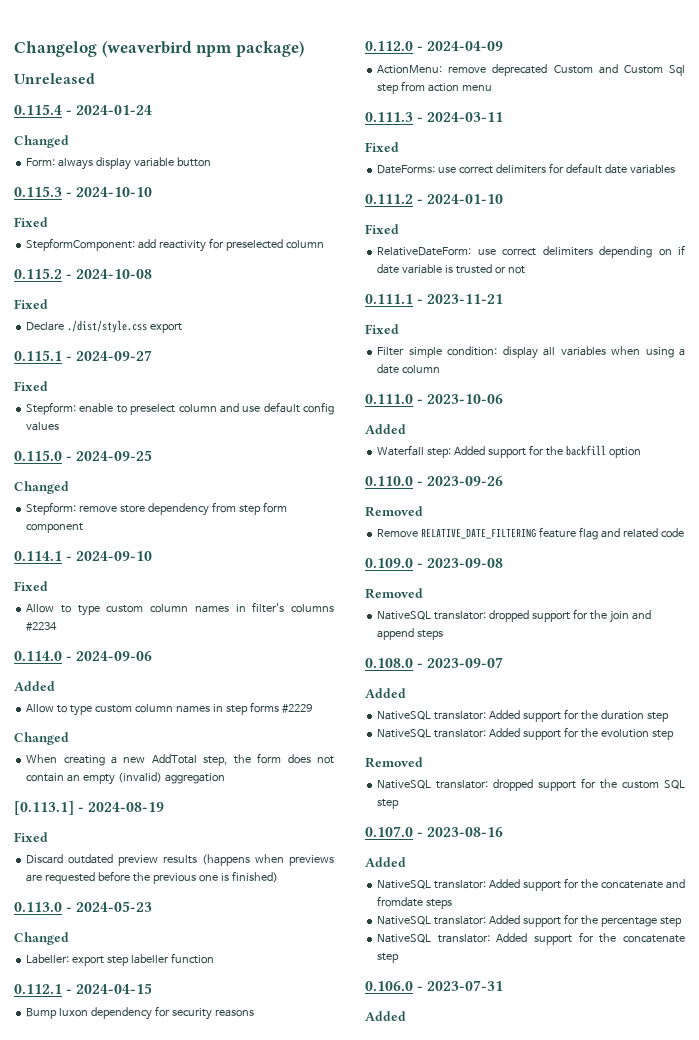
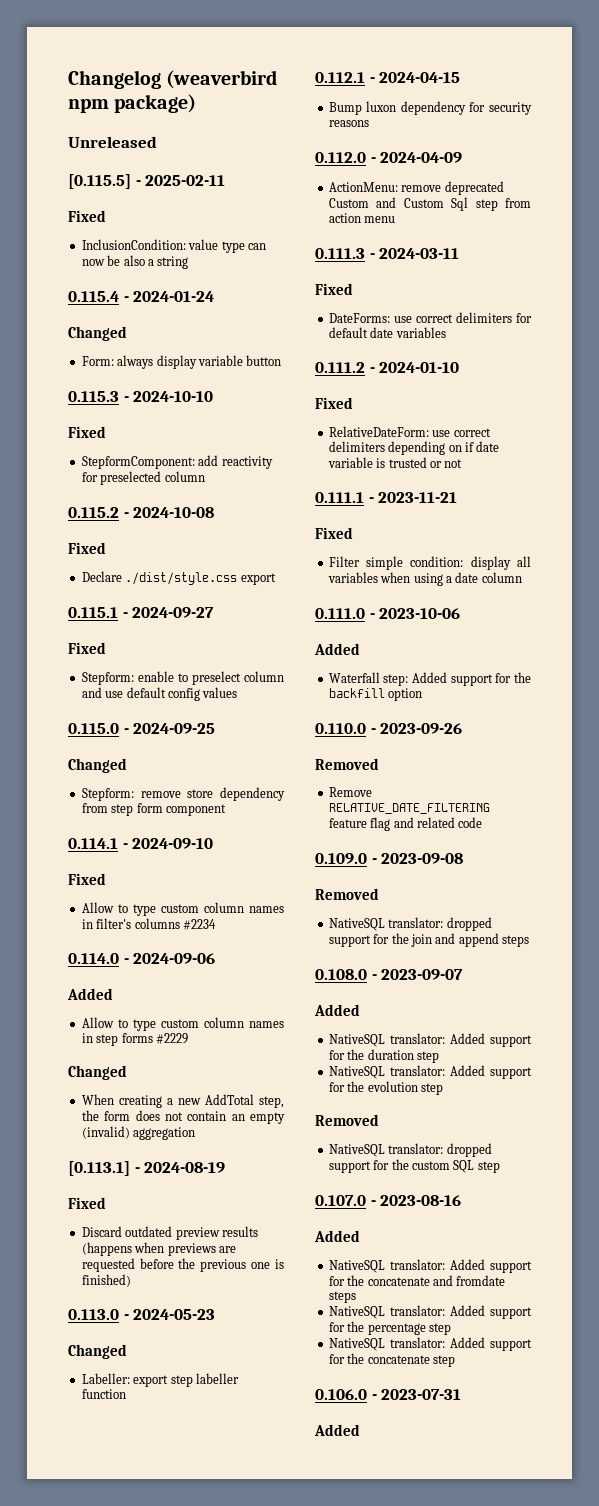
+ [0.115.5] - 2025-02-11
+ Fixed
+ InclusionCondition: value type can now be also a string

